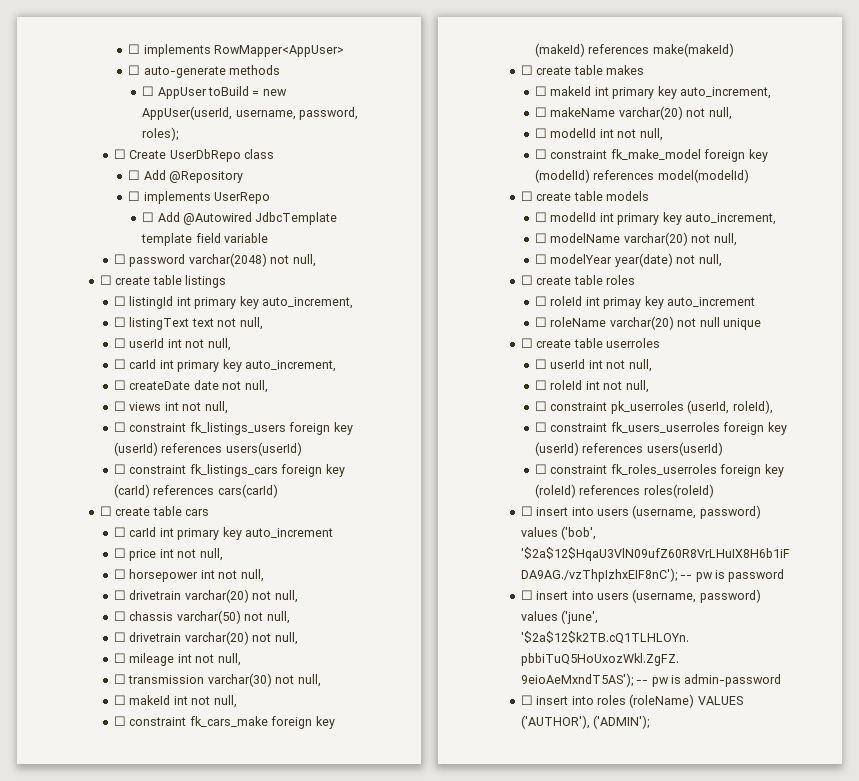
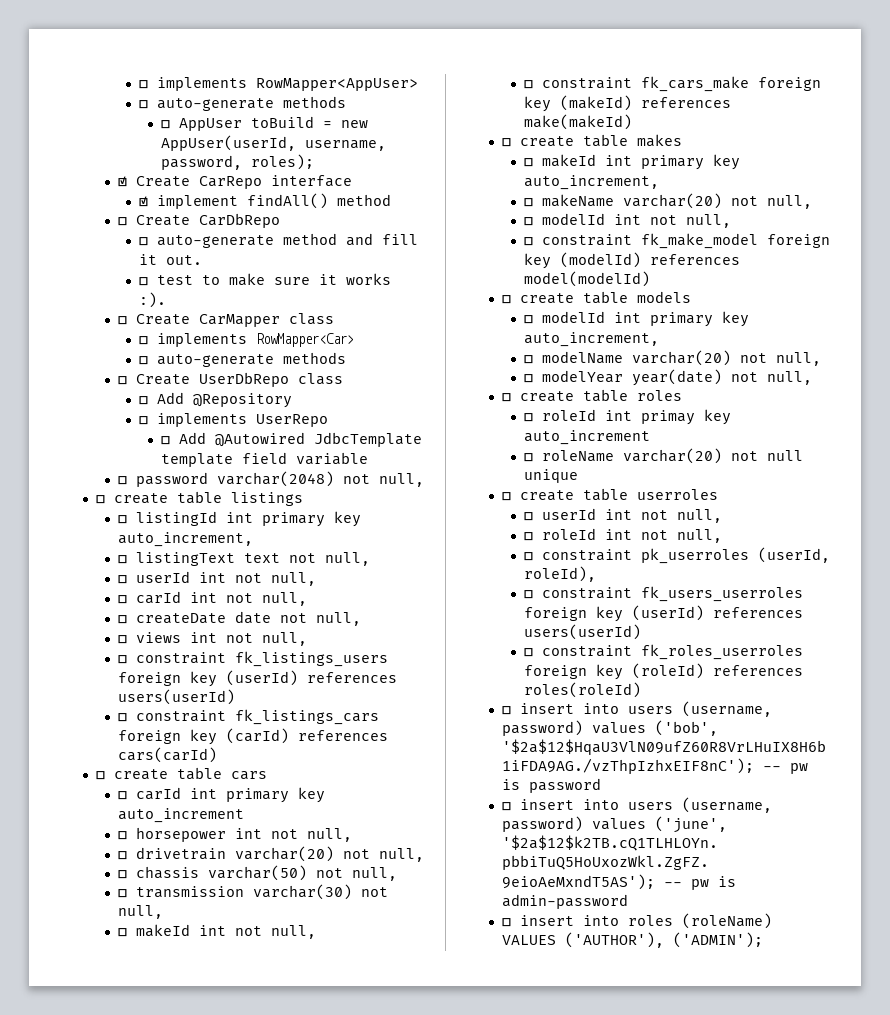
+ ☑ Create CarRepo interface
+ ☑ implement findAll() method
+ ☐ Create CarDbRepo
+ ☐ auto-generate method and fill it out.
+ ☐ test to make sure it works :).
+ ☐ Create CarMapper class
+ ☐ implements RowMapper<Car>
+ ☐ auto-generate methods
- ☐ carId int primary key auto_increment,
+ ☐ carId int not null,
- ☐ price int not null,
  ☐ chassis varchar(50) not null,
- ☐ drivetrain varchar(20) not null,
- ☐ mileage int not null,

